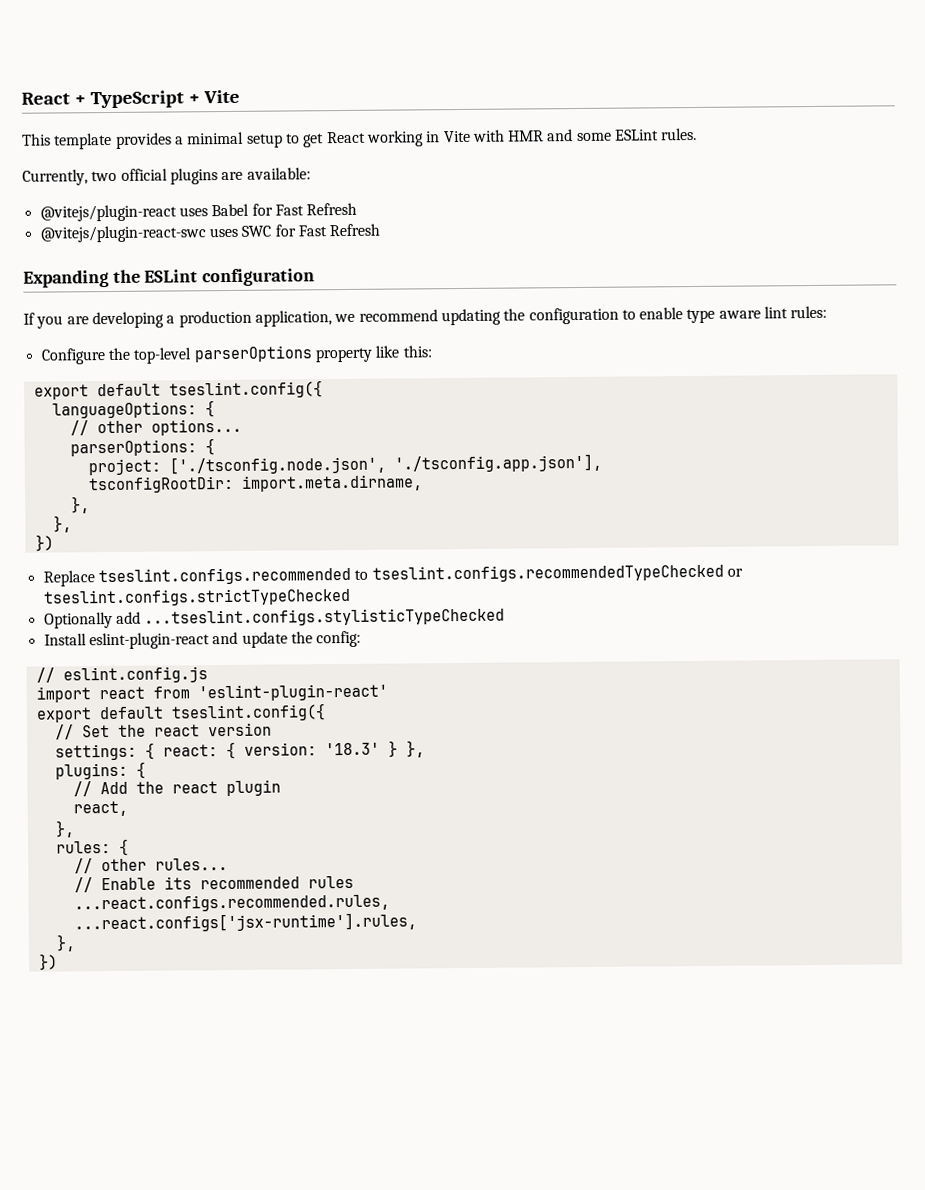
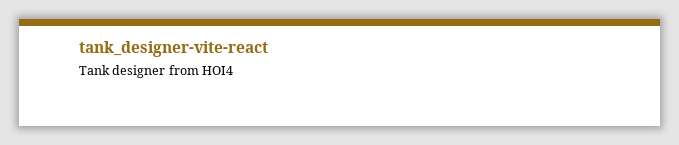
- React + TypeScript + Vite
- This template provides a minimal setup to get React working in Vite with HMR and some ESLint rules.
- Currently, two official plugins are available:
- @vitejs/plugin-react uses Babel for Fast Refresh
- @vitejs/plugin-react-swc uses SWC for Fast Refresh
- Expanding the ESLint configuration
- If you are developing a production application, we recommend updating the configuration to enable type aware lint rules:
- Configure the top-level parserOptions property like this:
- export default tseslint.config({
- languageOptions: {
- // other options...
- parserOptions: {
- project: ['./tsconfig.node.json', './tsconfig.app.json'],
- tsconfigRootDir: import.meta.dirname,
- },
- },
- })
- Replace tseslint.configs.recommended to tseslint.configs.recommendedTypeChecked or tseslint.configs.strictTypeChecked
- Optionally add ...tseslint.configs.stylisticTypeChecked
- Install eslint-plugin-react and update the config:
- // eslint.config.js
- import react from 'eslint-plugin-react'
- export default tseslint.config({
- // Set the react version
- settings: { react: { version: '18.3' } },
- plugins: {
- // Add the react plugin
- react,
- },
- rules: {
- // other rules...
- // Enable its recommended rules
- ...react.configs.recommended.rules,
- ...react.configs['jsx-runtime'].rules,
- },
- })
+ tank_designer-vite-react
+ Tank designer from HOI4

